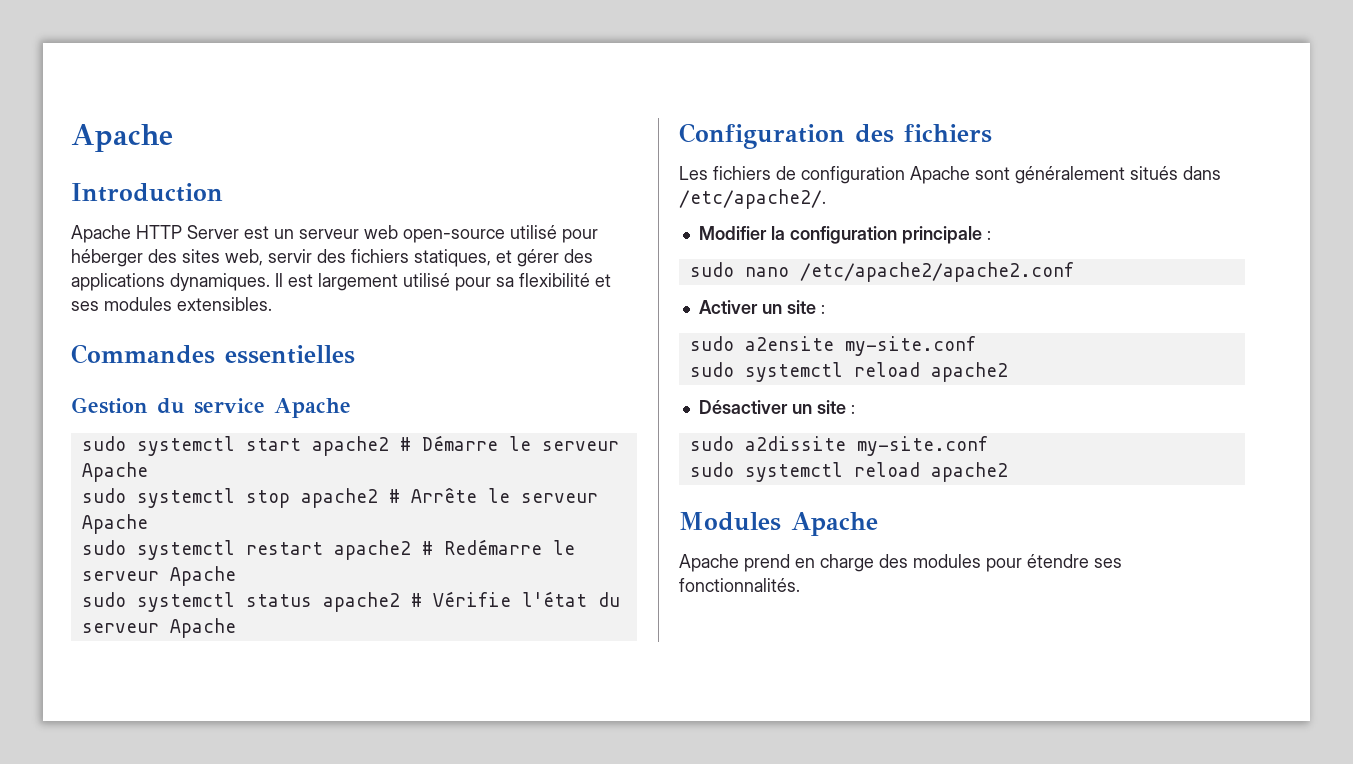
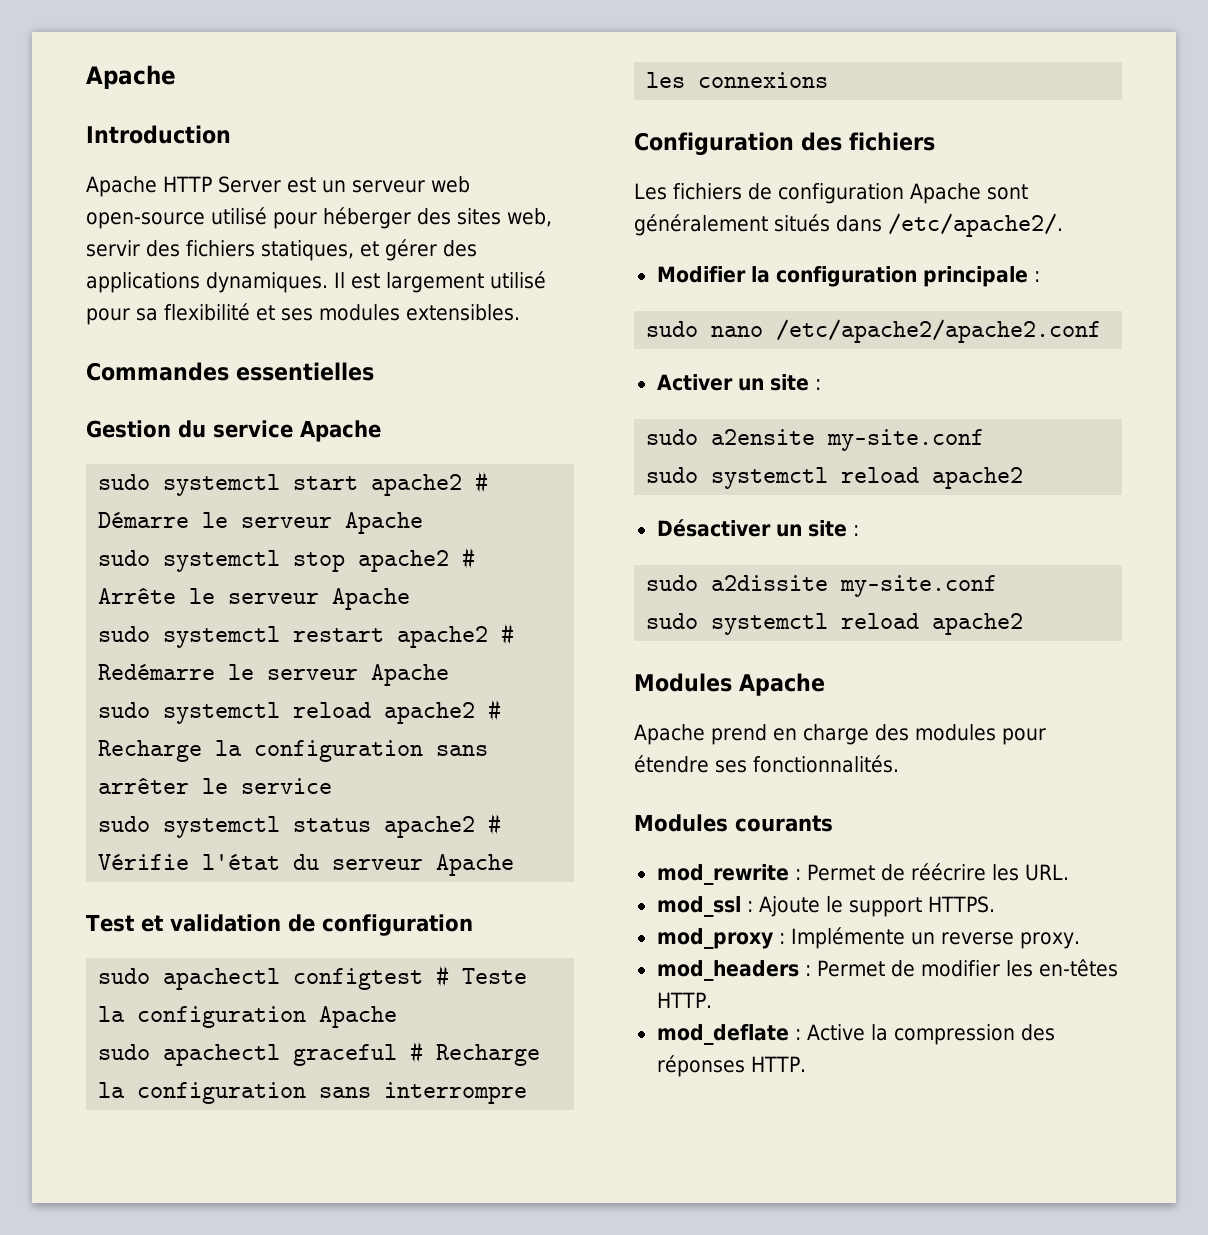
+ sudo systemctl reload apache2 # Recharge la configuration sans arrêter le service
+ Test et validation de configuration
+ sudo apachectl configtest # Teste la configuration Apache
+ sudo apachectl graceful # Recharge la configuration sans interrompre les connexions
+ Modules courants
+ mod_rewrite : Permet de réécrire les URL.
+ mod_ssl : Ajoute le support HTTPS.
+ mod_proxy : Implémente un reverse proxy.
+ mod_headers : Permet de modifier les en-têtes HTTP.
+ mod_deflate : Active la compression des réponses HTTP.

